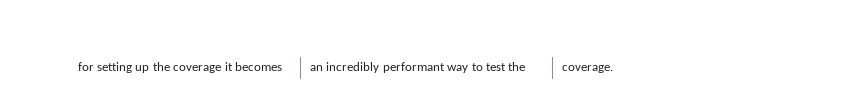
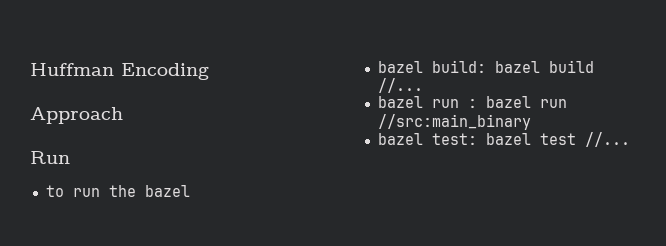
- for setting up the coverage it becomes an incredibly performant way to test the coverage.
+ Huffman Encoding
+ Approach
+ Run
+ to run the bazel
+ bazel build: bazel build //...
+ bazel run : bazel run //src:main_binary
+ bazel test: bazel test //...

